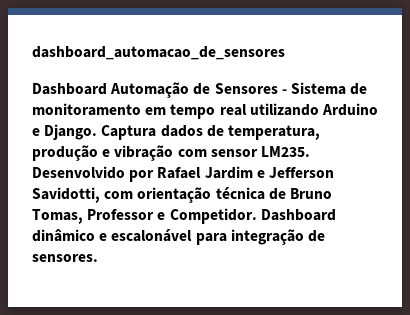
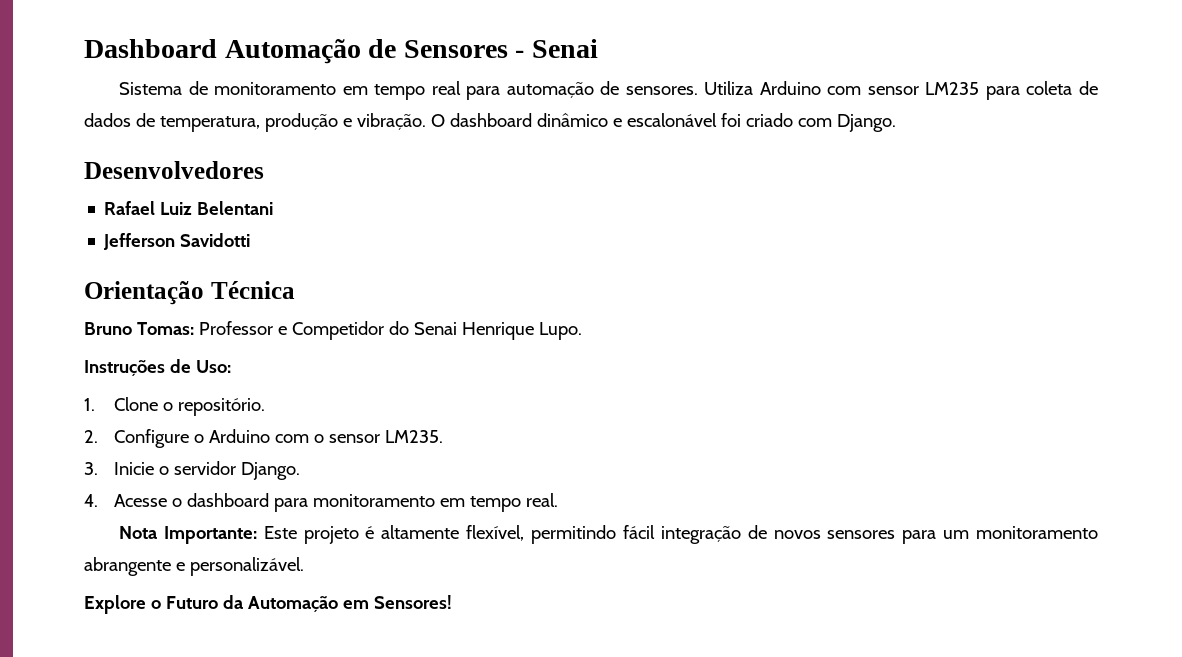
- dashboard_automacao_de_sensores
- Dashboard Automação de Sensores - Sistema de monitoramento em tempo real utilizando Arduino e Django. Captura dados de temperatura, produção e vibração com sensor LM235. Desenvolvido por Rafael Jardim e Jefferson Savidotti, com orientação técnica de Bruno Tomas, Professor e Competidor. Dashboard dinâmico e escalonável para integração de sensores.
+ Dashboard Automação de Sensores - Senai
+ Sistema de monitoramento em tempo real para automação de sensores. Utiliza Arduino com sensor LM235 para coleta de dados de temperatura, produção e vibração. O dashboard dinâmico e escalonável foi criado com Django.
+ Desenvolvedores
+ Rafael Luiz Belentani
+ Jefferson Savidotti
+ Orientação Técnica
+ Bruno Tomas: Professor e Competidor do Senai Henrique Lupo.
+ Instruções de Uso:
+ 1. Clone o repositório.
+ 2. Configure o Arduino com o sensor LM235.
+ 3. Inicie o servidor Django.
+ 4. Acesse o dashboard para monitoramento em tempo real.
+ Nota Importante: Este projeto é altamente flexível, permitindo fácil integração de novos sensores para um monitoramento abrangente e personalizável.
+ Explore o Futuro da Automação em Sensores!

